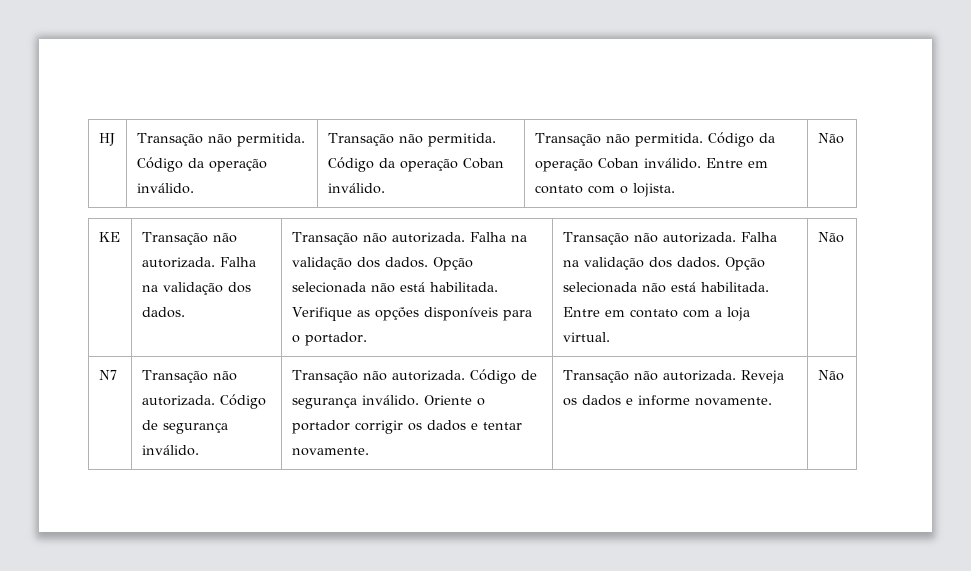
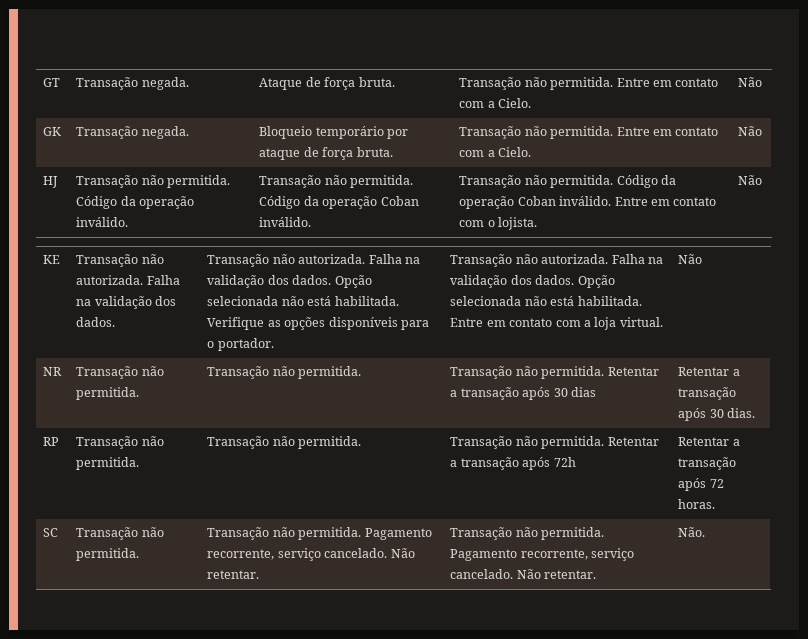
+ GT | Transação negada. | Ataque de força bruta. | Transação não permitida. Entre em contato com a Cielo. | Não
+ GK | Transação negada. | Bloqueio temporário por ataque de força bruta. | Transação não permitida. Entre em contato com a Cielo. | Não
- N7 | Transação não autorizada. Código de segurança inválido. | Transação não autorizada. Código de segurança inválido. Oriente o portador corrigir os dados e tentar novamente. | Transação não autorizada. Reveja os dados e informe novamente. | Não
+ NR | Transação não permitida. | Transação não permitida. | Transação não permitida. Retentar a transação após 30 dias | Retentar a transação após 30 dias.
+ RP | Transação não permitida. | Transação não permitida. | Transação não permitida. Retentar a transação após 72h | Retentar a transação após 72 horas.
+ SC | Transação não permitida. | Transação não permitida. Pagamento recorrente, serviço cancelado. Não retentar. | Transação não permitida. Pagamento recorrente, serviço cancelado. Não retentar. | Não.

